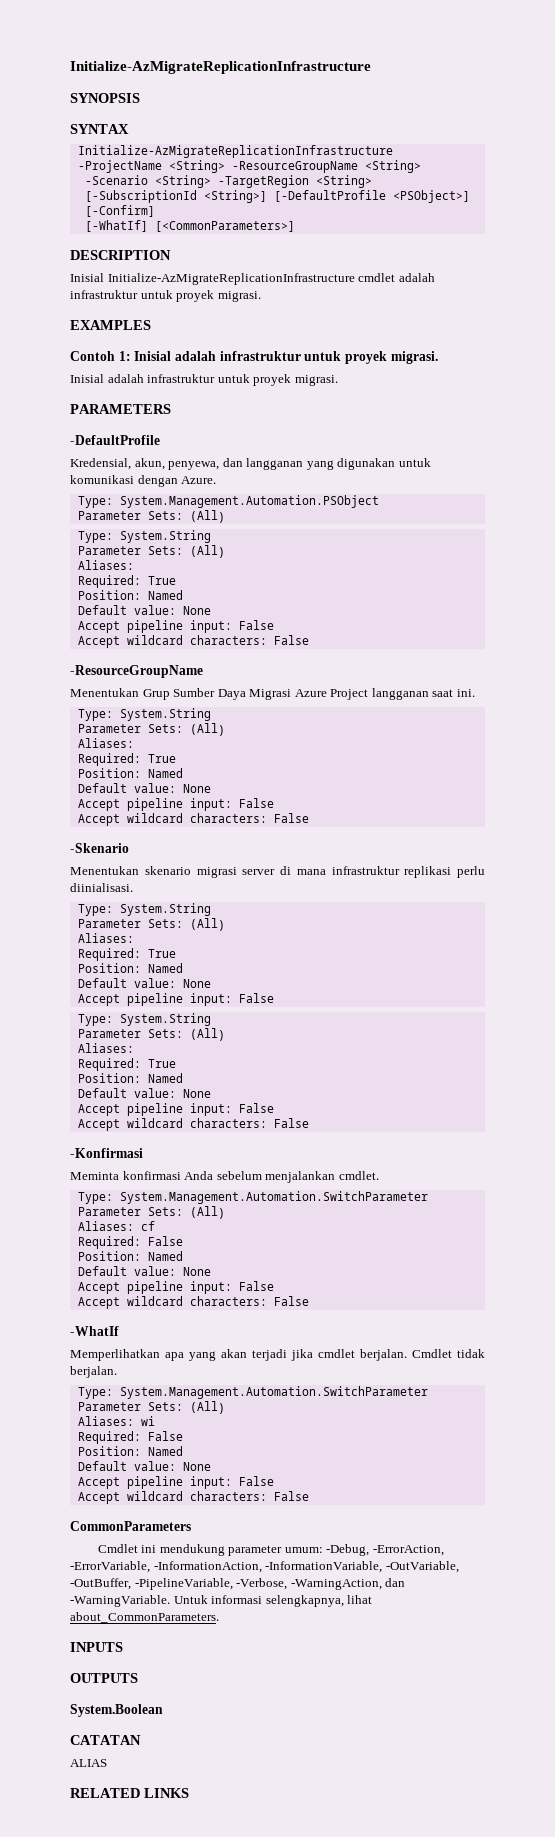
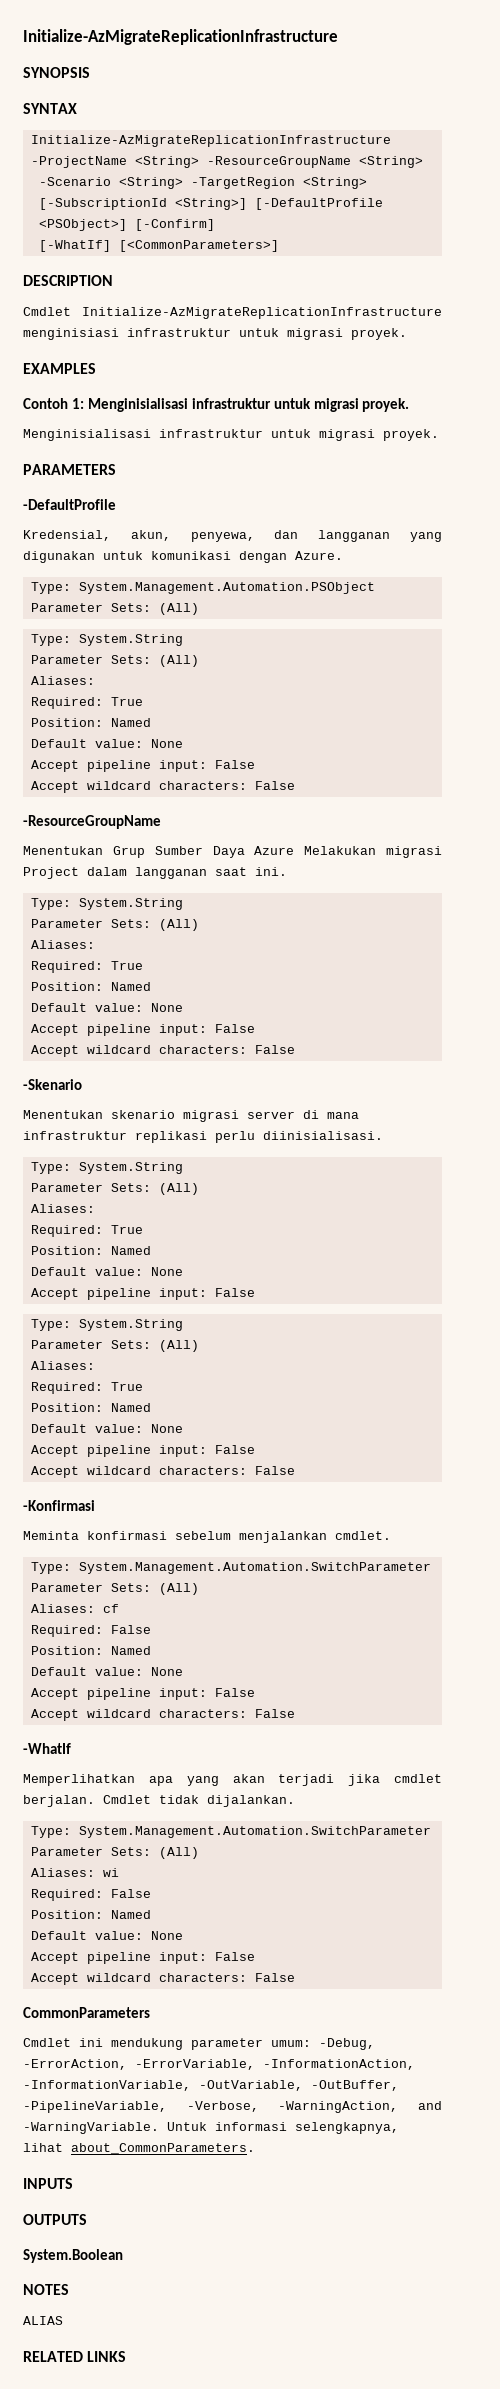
- Inisial Initialize-AzMigrateReplicationInfrastructure cmdlet adalah infrastruktur untuk proyek migrasi.
+ Cmdlet Initialize-AzMigrateReplicationInfrastructure menginisiasi infrastruktur untuk migrasi proyek.
  EXAMPLES
- Contoh 1: Inisial adalah infrastruktur untuk proyek migrasi.
- Inisial adalah infrastruktur untuk proyek migrasi.
+ Contoh 1: Menginisialisasi infrastruktur untuk migrasi proyek.
+ Menginisialisasi infrastruktur untuk migrasi proyek.
- Menentukan Grup Sumber Daya Migrasi Azure Project langganan saat ini.
+ Menentukan Grup Sumber Daya Azure Melakukan migrasi Project dalam langganan saat ini.
- Menentukan skenario migrasi server di mana infrastruktur replikasi perlu diinialisasi.
+ Menentukan skenario migrasi server di mana infrastruktur replikasi perlu diinisialisasi.
- Meminta konfirmasi Anda sebelum menjalankan cmdlet.
+ Meminta konfirmasi sebelum menjalankan cmdlet.
- Cmdlet tidak berjalan.
+ Cmdlet tidak dijalankan.
- Cmdlet ini mendukung parameter umum: -Debug, -ErrorAction, -ErrorVariable, -InformationAction, -InformationVariable, -OutVariable, -OutBuffer, -PipelineVariable, -Verbose, -WarningAction, dan -WarningVariable.
+ Cmdlet ini mendukung parameter umum: -Debug, -ErrorAction, -ErrorVariable, -InformationAction, -InformationVariable, -OutVariable, -OutBuffer, -PipelineVariable, -Verbose, -WarningAction, and -WarningVariable.
- CATATAN
+ NOTES

